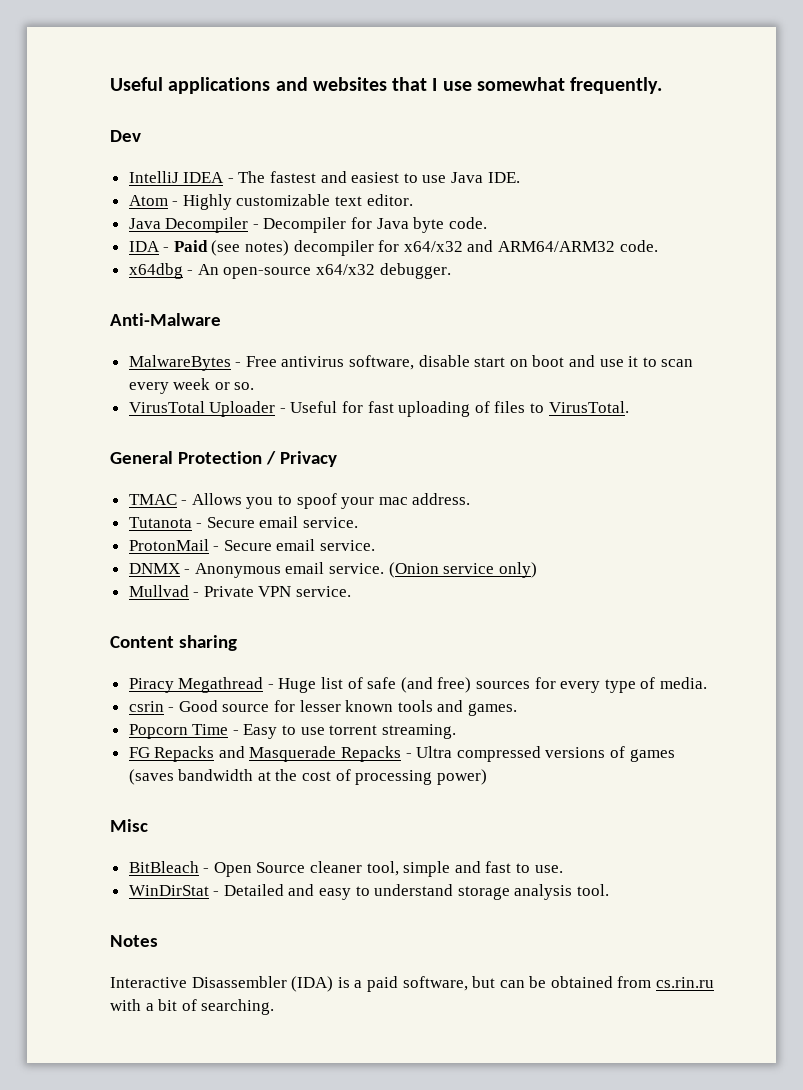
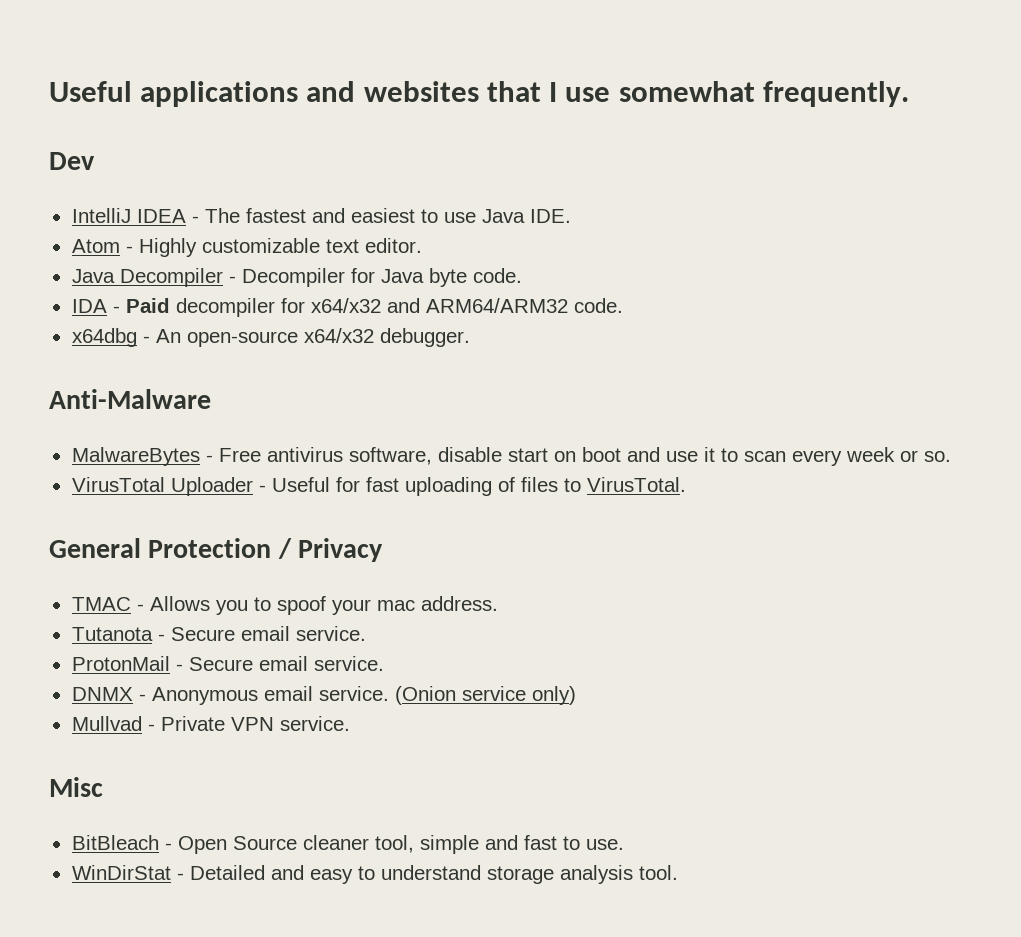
- IDA - Paid (see notes) decompiler for x64/x32 and ARM64/ARM32 code.
+ IDA - Paid decompiler for x64/x32 and ARM64/ARM32 code.
- Content sharing
- Piracy Megathread - Huge list of safe (and free) sources for every type of media.
- csrin - Good source for lesser known tools and games.
- Popcorn Time - Easy to use torrent streaming.
- FG Repacks and Masquerade Repacks - Ultra compressed versions of games (saves bandwidth at the cost of processing power)
- Notes
- Interactive Disassembler (IDA) is a paid software, but can be obtained from cs.rin.ru with a bit of searching.

